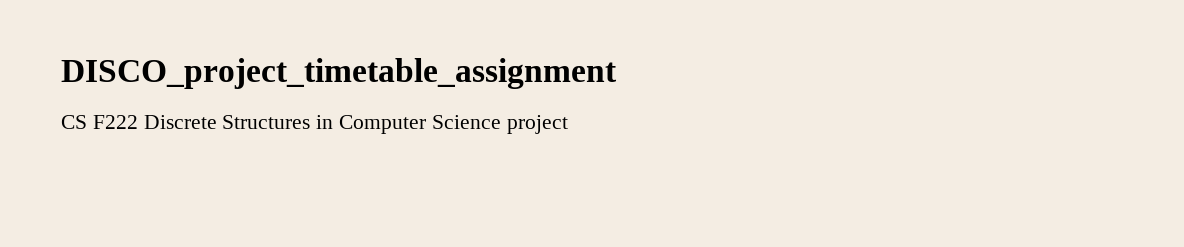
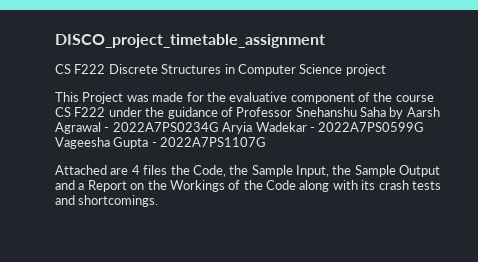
+ This Project was made for the evaluative component of the course CS F222 under the guidance of Professor Snehanshu Saha by Aarsh Agrawal - 2022A7PS0234G Aryia Wadekar - 2022A7PS0599G Vageesha Gupta - 2022A7PS1107G
+ Attached are 4 files the Code, the Sample Input, the Sample Output and a Report on the Workings of the Code along with its crash tests and shortcomings.

